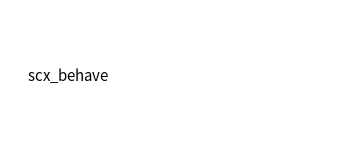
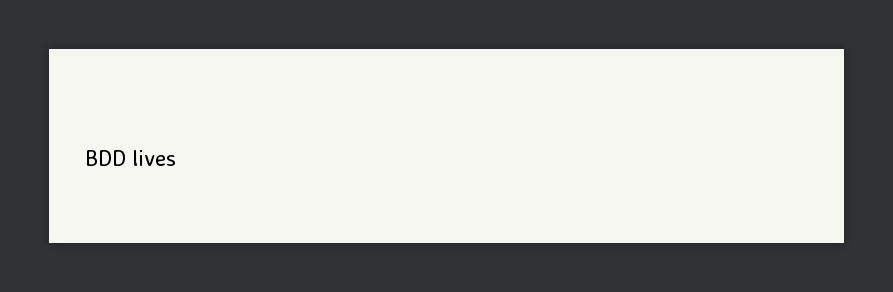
- scx_behave
+ BDD lives

